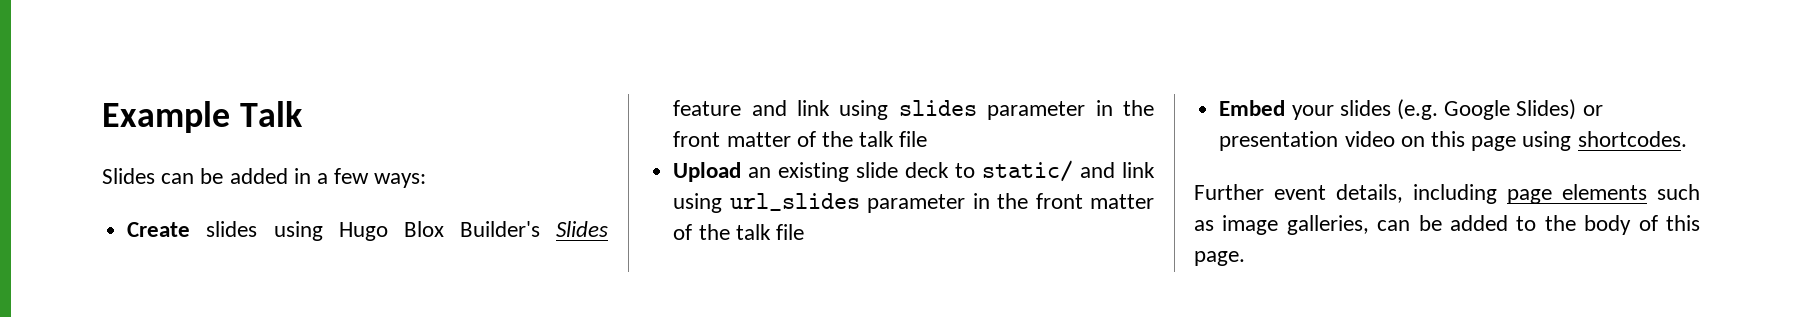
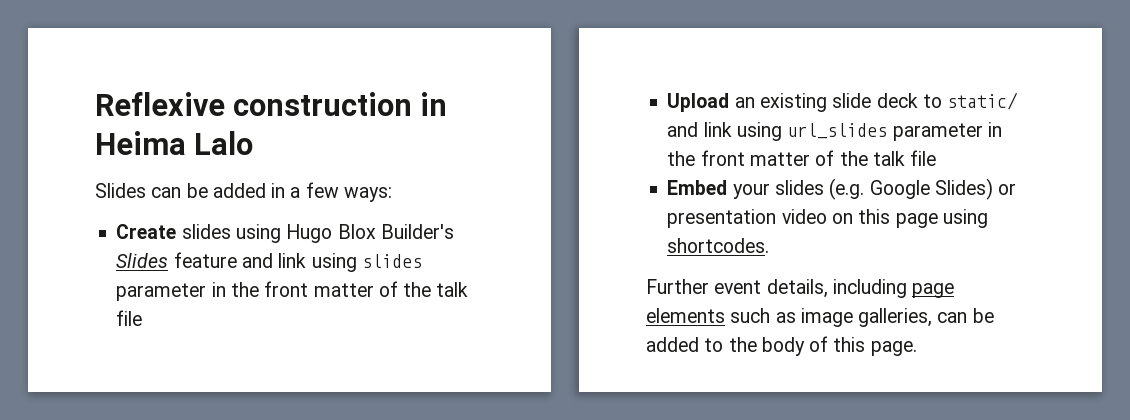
- Example Talk
+ Reflexive construction in Heima Lalo

